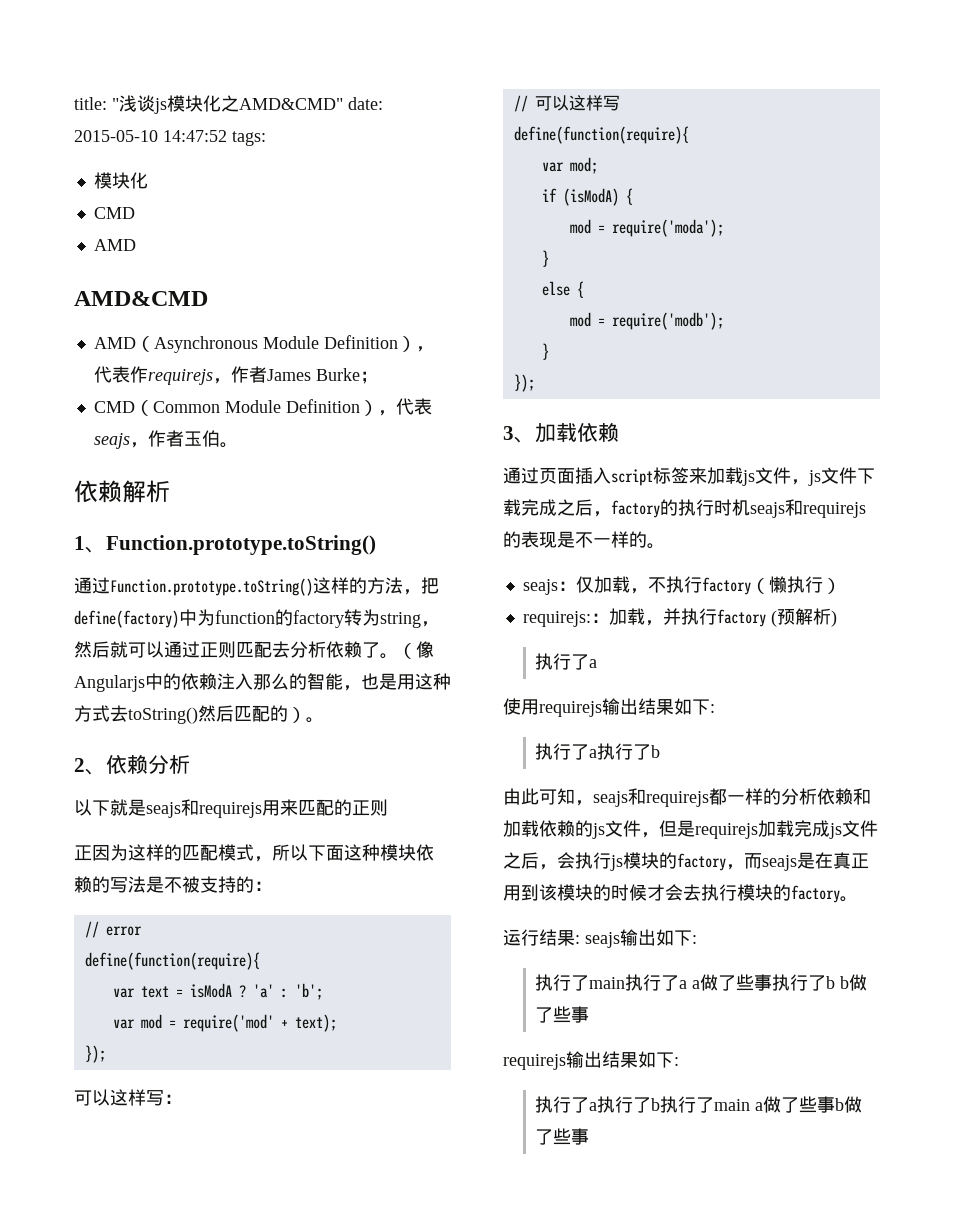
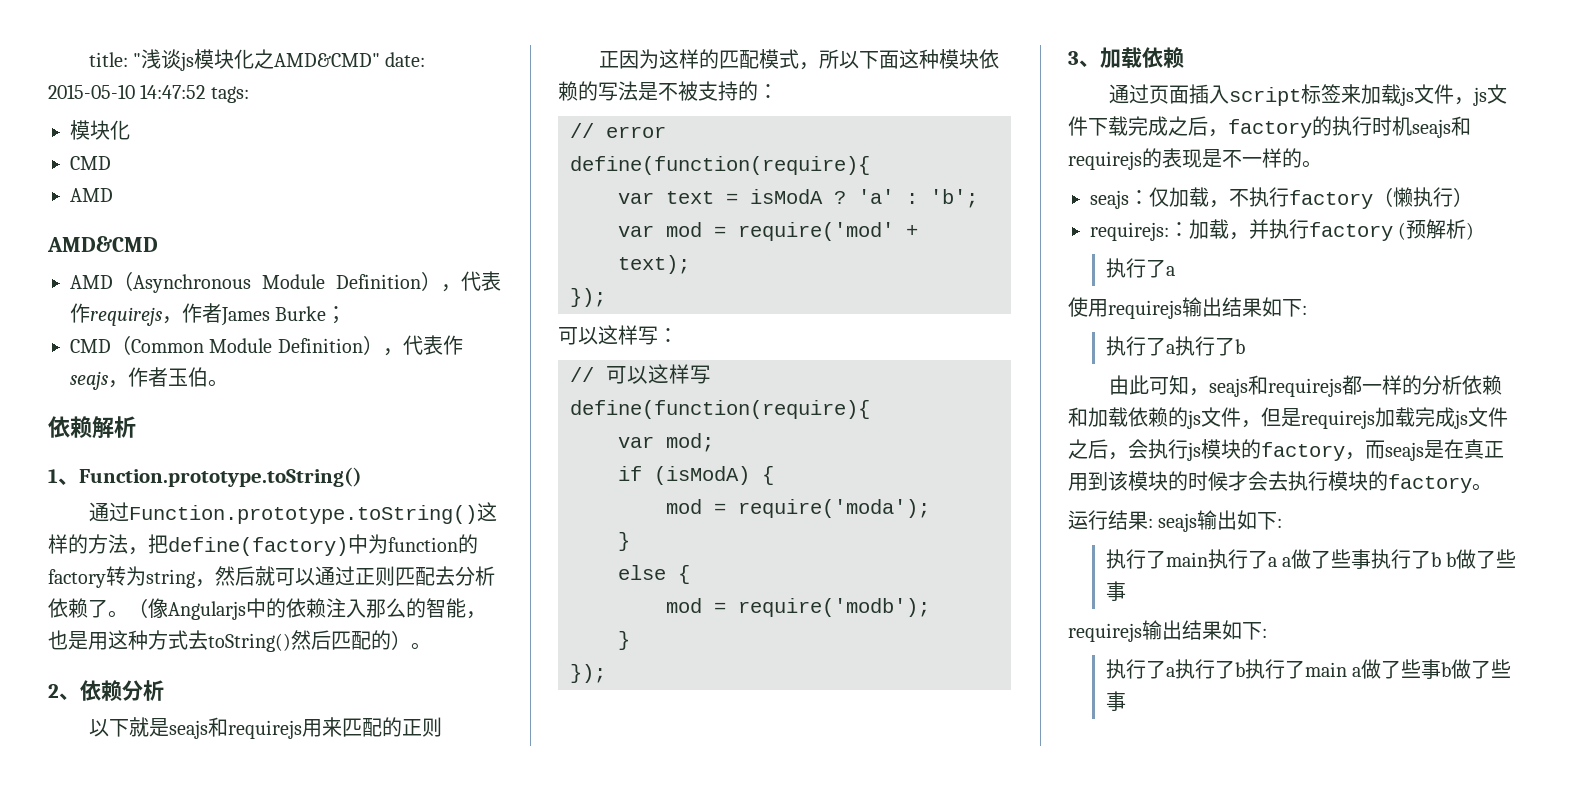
- CMD（Common Module Definition），代表seajs，作者玉伯。
+ CMD（Common Module Definition），代表作seajs，作者玉伯。

